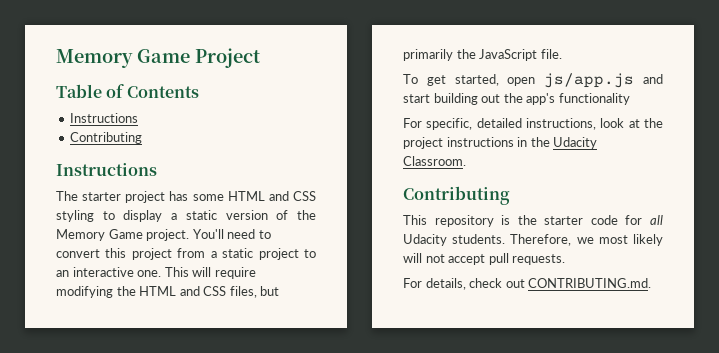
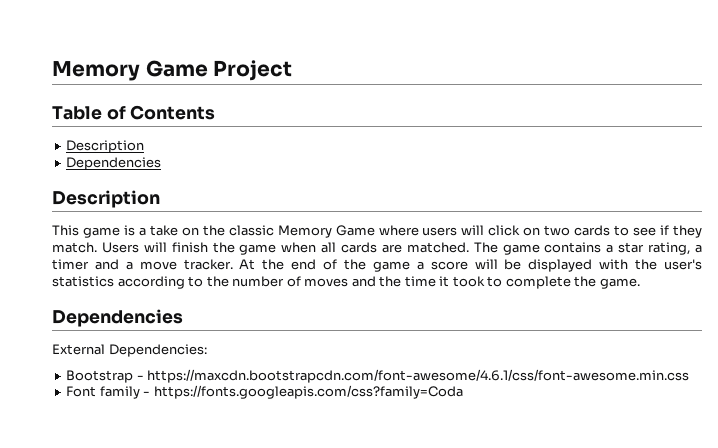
  Table of Contents
- Instructions
- Contributing
- Instructions
- The starter project has some HTML and CSS styling to display a static version of the Memory Game project. You'll need to convert this project from a static project to an interactive one. This will require modifying the HTML and CSS files, but primarily the JavaScript file.
- To get started, open js/app.js and start building out the app's functionality
- For specific, detailed instructions, look at the project instructions in the Udacity Classroom.
- Contributing
- This repository is the starter code for all Udacity students. Therefore, we most likely will not accept pull requests.
- For details, check out CONTRIBUTING.md.
+ Description
+ Dependencies
+ Description
+ This game is a take on the classic Memory Game where users will click on two cards to see if they match. Users will finish the game when all cards are matched. The game contains a star rating, a timer and a move tracker. At the end of the game a score will be displayed with the user's statistics according to the number of moves and the time it took to complete the game.
+ Dependencies
+ External Dependencies:
+ Bootstrap - https://maxcdn.bootstrapcdn.com/font-awesome/4.6.1/css/font-awesome.min.css
+ Font family - https://fonts.googleapis.com/css?family=Coda

